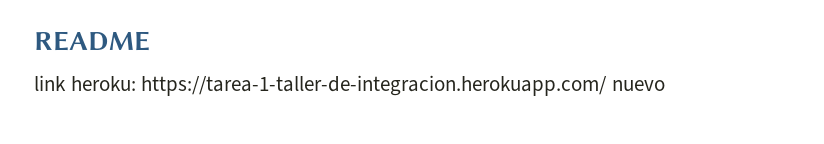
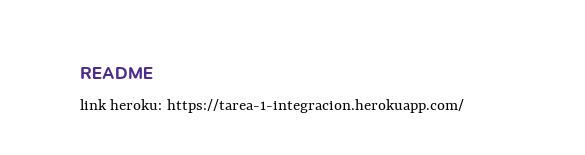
- link heroku: https://tarea-1-taller-de-integracion.herokuapp.com/ nuevo
+ link heroku: https://tarea-1-integracion.herokuapp.com/

